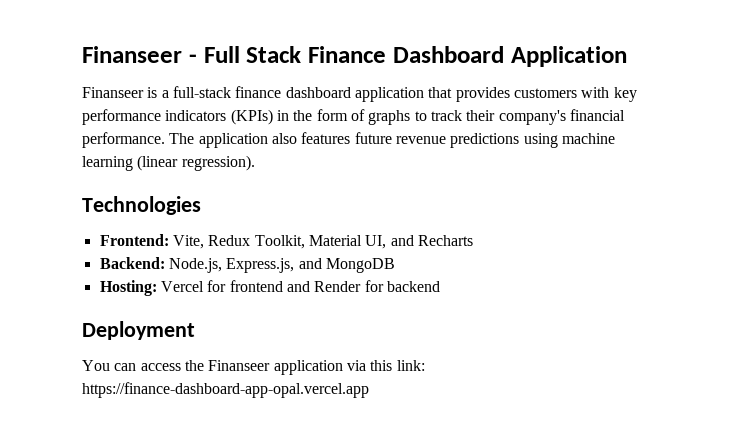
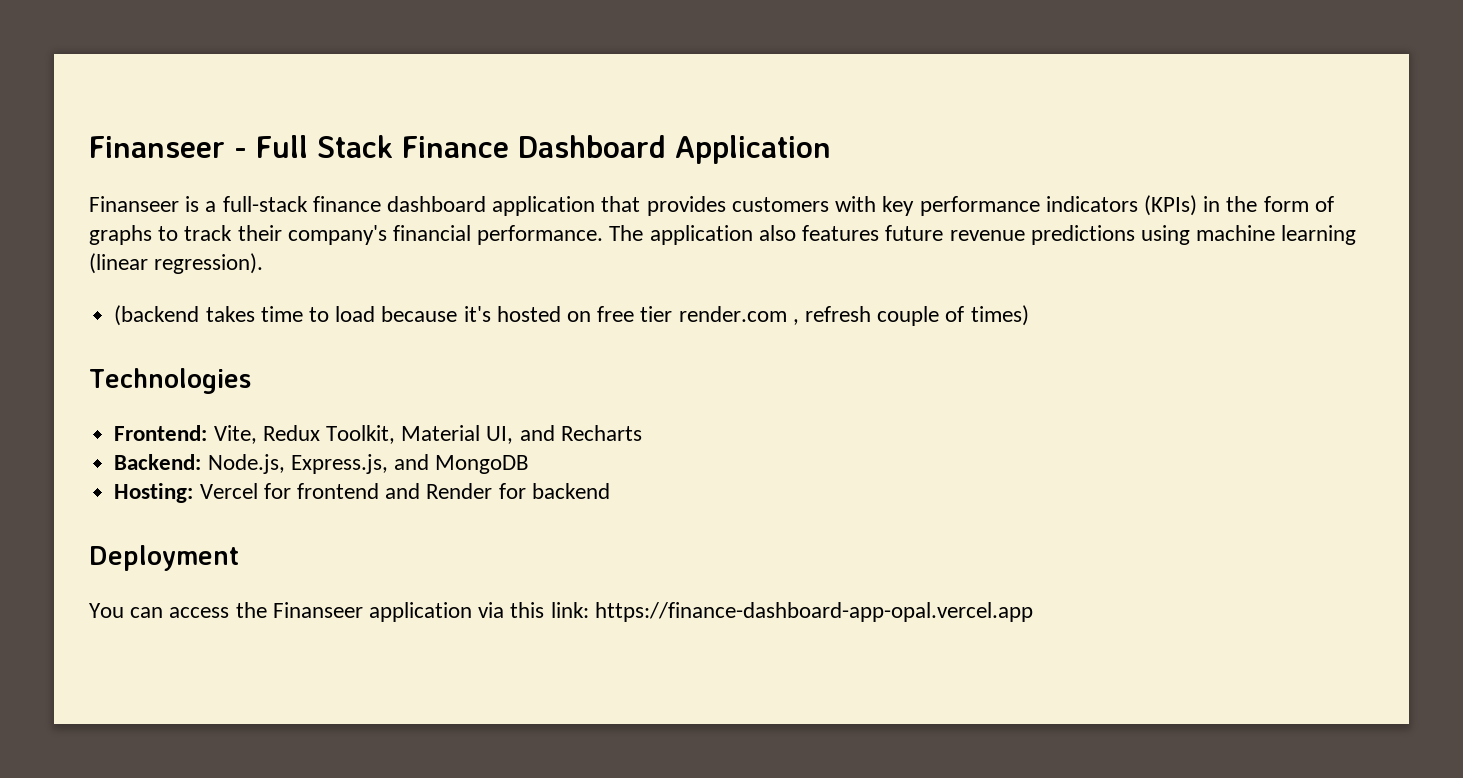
+ (backend takes time to load because it's hosted on free tier render.com , refresh couple of times)

